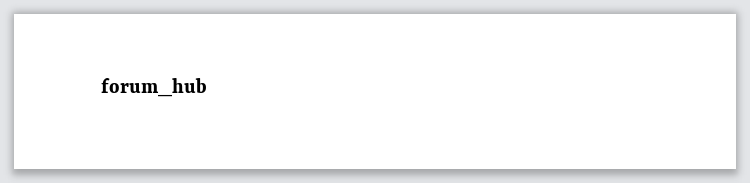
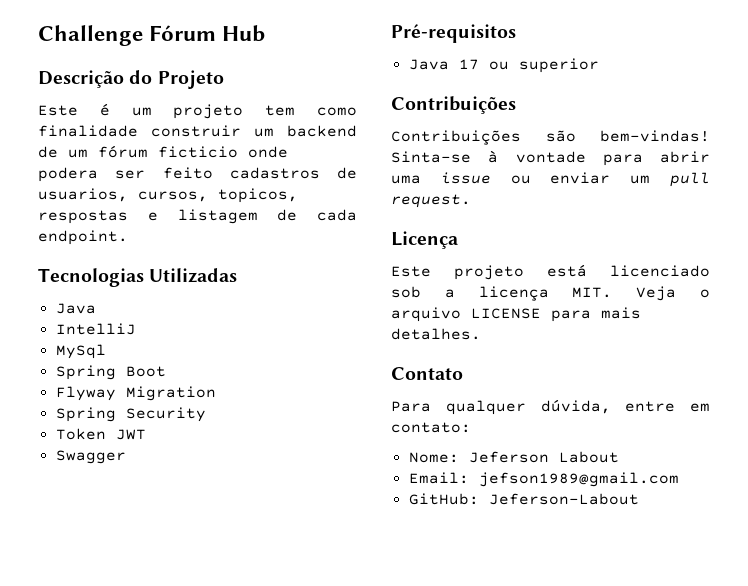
- forum_hub
+ Challenge Fórum Hub
+ Descrição do Projeto
+ Este é um projeto tem como finalidade construir um backend de um fórum ficticio onde podera ser feito cadastros de usuarios, cursos, topicos, respostas e listagem de cada endpoint.
+ Tecnologias Utilizadas
+ Java
+ IntelliJ
+ MySql
+ Spring Boot
+ Flyway Migration
+ Spring Security
+ Token JWT
+ Swagger
+ Pré-requisitos
+ Java 17 ou superior
+ Contribuições
+ Contribuições são bem-vindas! Sinta-se à vontade para abrir uma issue ou enviar um pull request.
+ Licença
+ Este projeto está licenciado sob a licença MIT. Veja o arquivo LICENSE para mais detalhes.
+ Contato
+ Para qualquer dúvida, entre em contato:
+ Nome: Jeferson Labout
+ Email: jefson1989@gmail.com
+ GitHub: Jeferson-Labout

